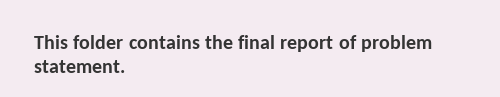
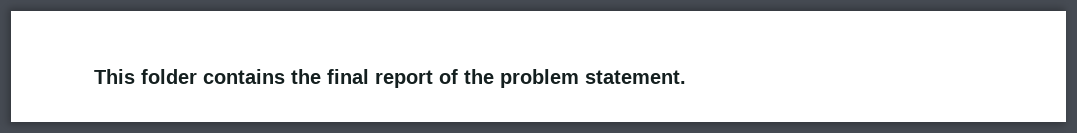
- This folder contains the final report of problem statement.
+ This folder contains the final report of the problem statement.

